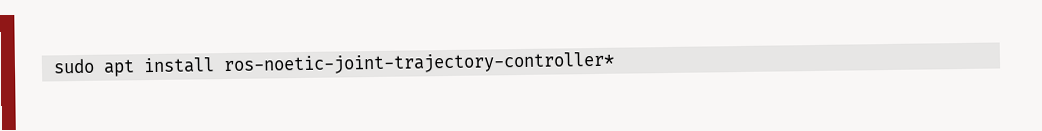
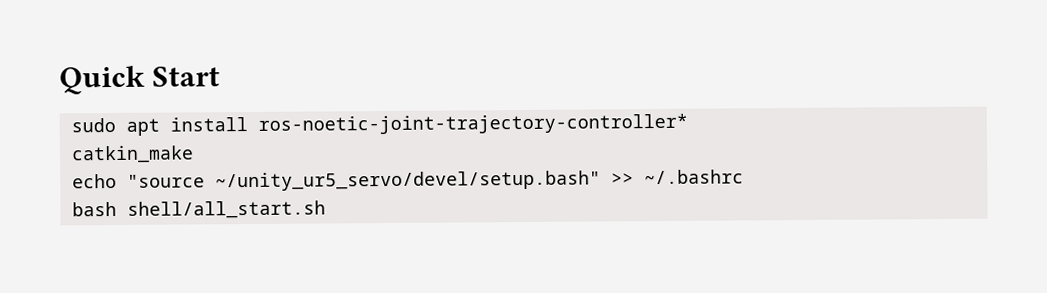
+ Quick Start
+ catkin_make
+ echo "source ~/unity_ur5_servo/devel/setup.bash" >> ~/.bashrc
+ bash shell/all_start.sh

